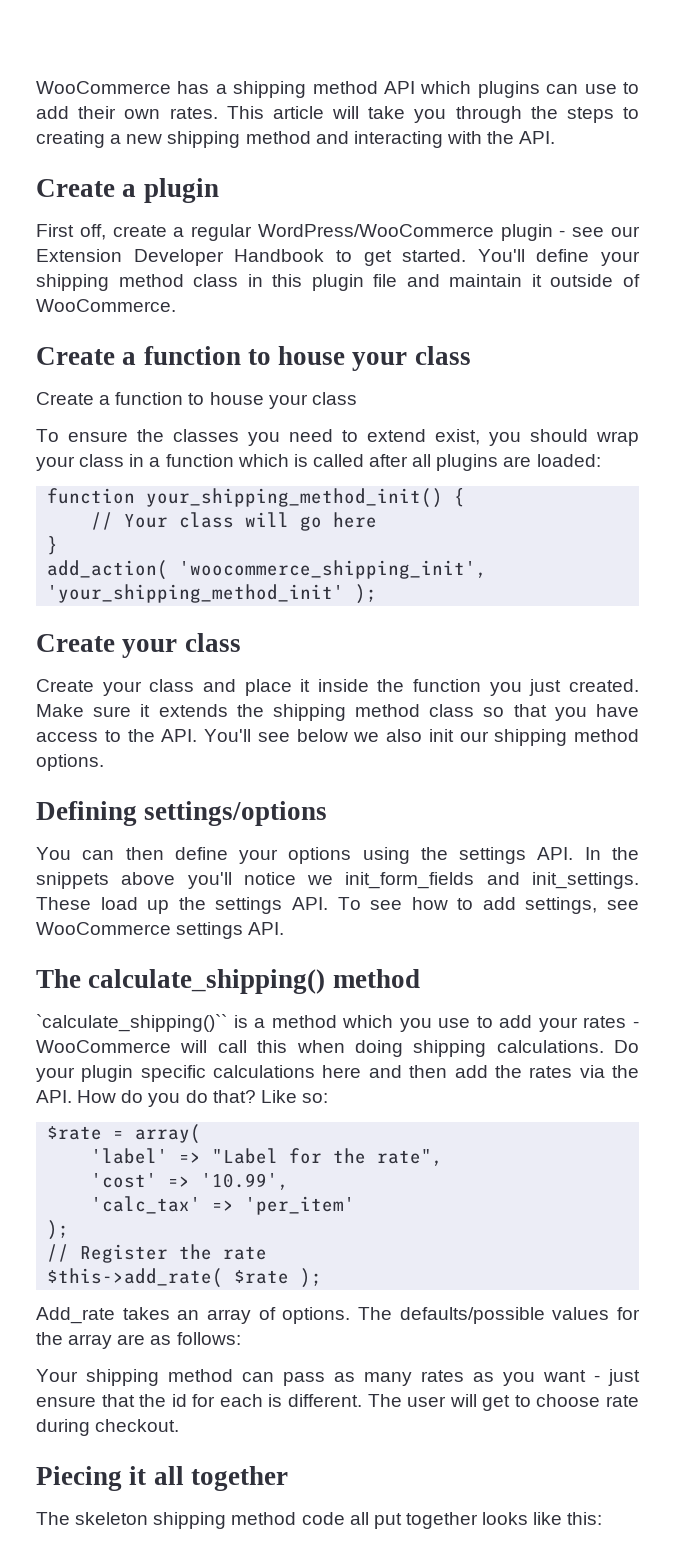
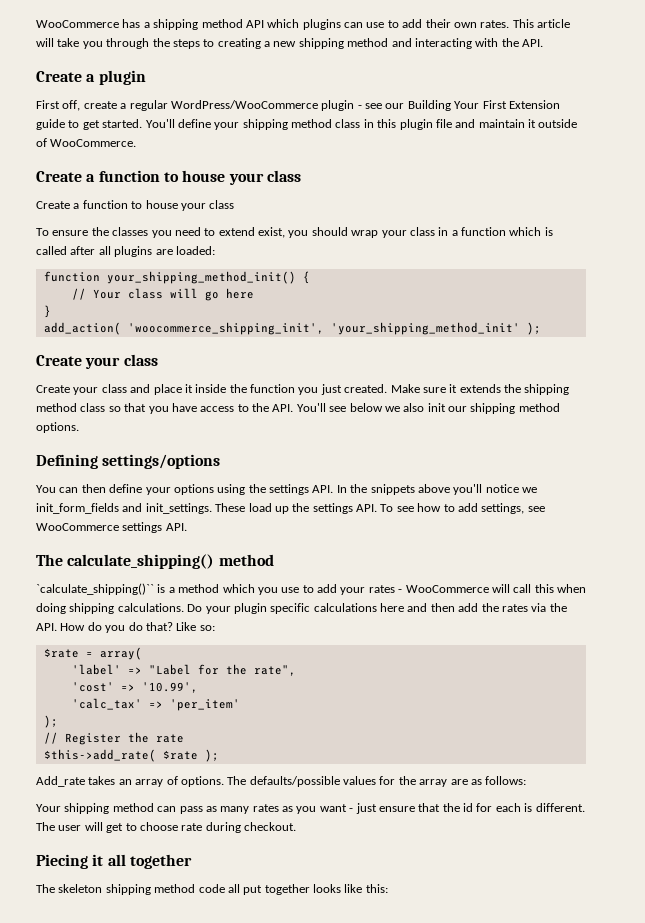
- First off, create a regular WordPress/WooCommerce plugin - see our Extension Developer Handbook to get started.
+ First off, create a regular WordPress/WooCommerce plugin - see our Building Your First Extension guide to get started.

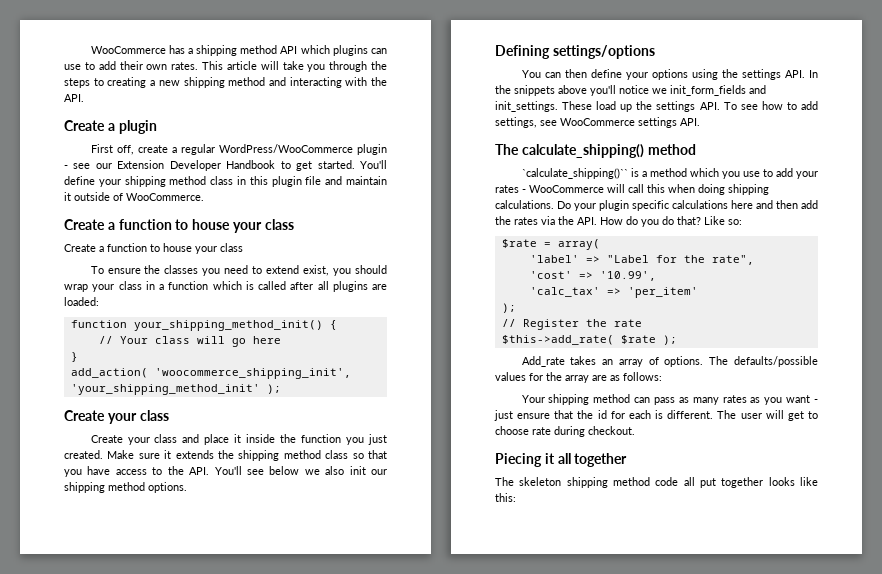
- First off, create a regular WordPress/WooCommerce plugin - see our Building Your First Extension guide to get started.
+ First off, create a regular WordPress/WooCommerce plugin - see our Extension Developer Handbook to get started.

